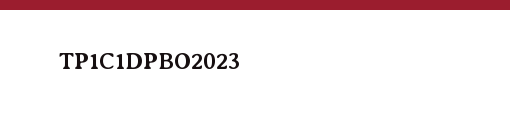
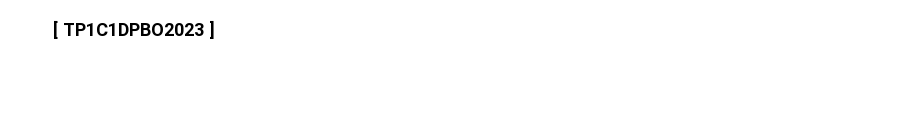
- TP1C1DPBO2023
+ [ TP1C1DPBO2023 ]

